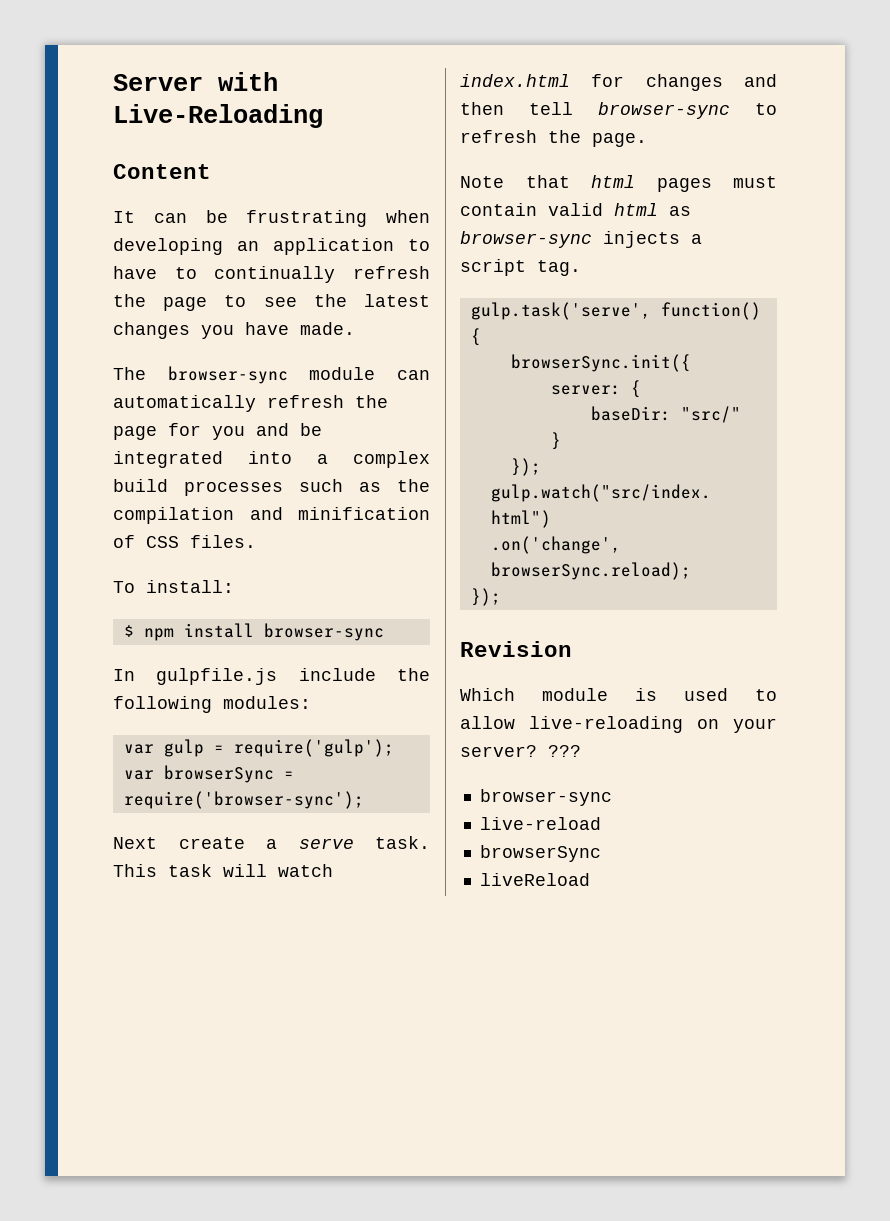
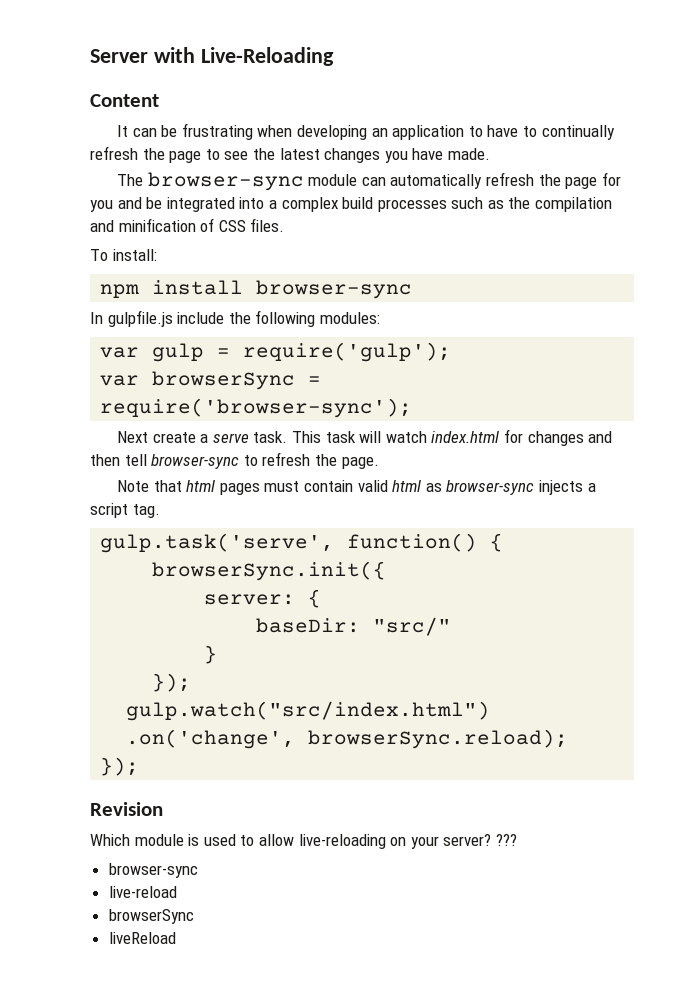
- $ npm install browser-sync
+ npm install browser-sync

